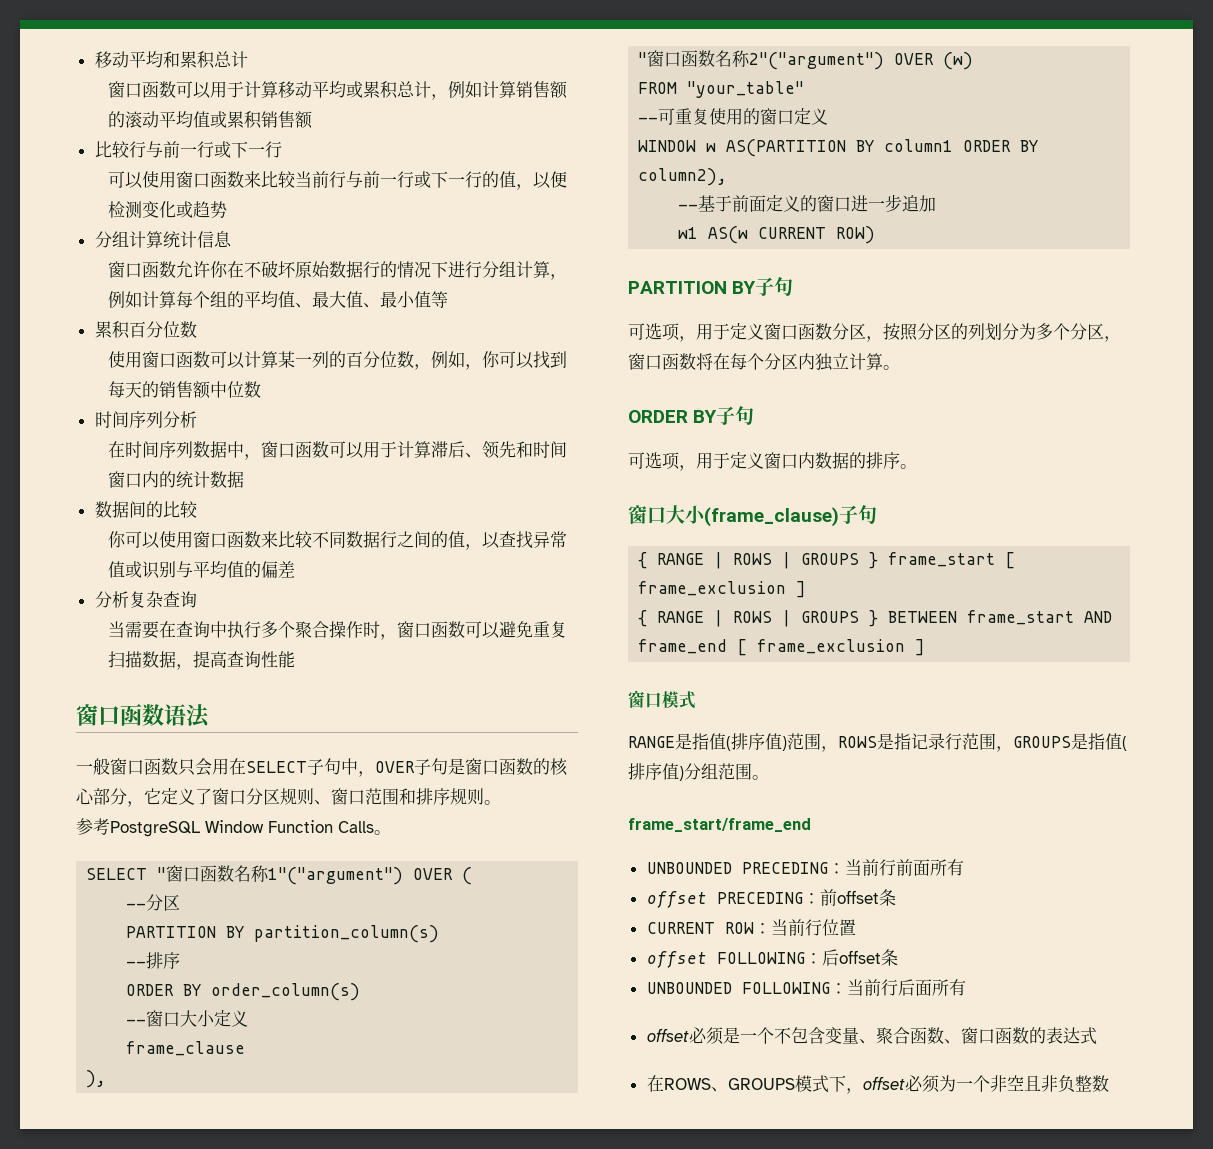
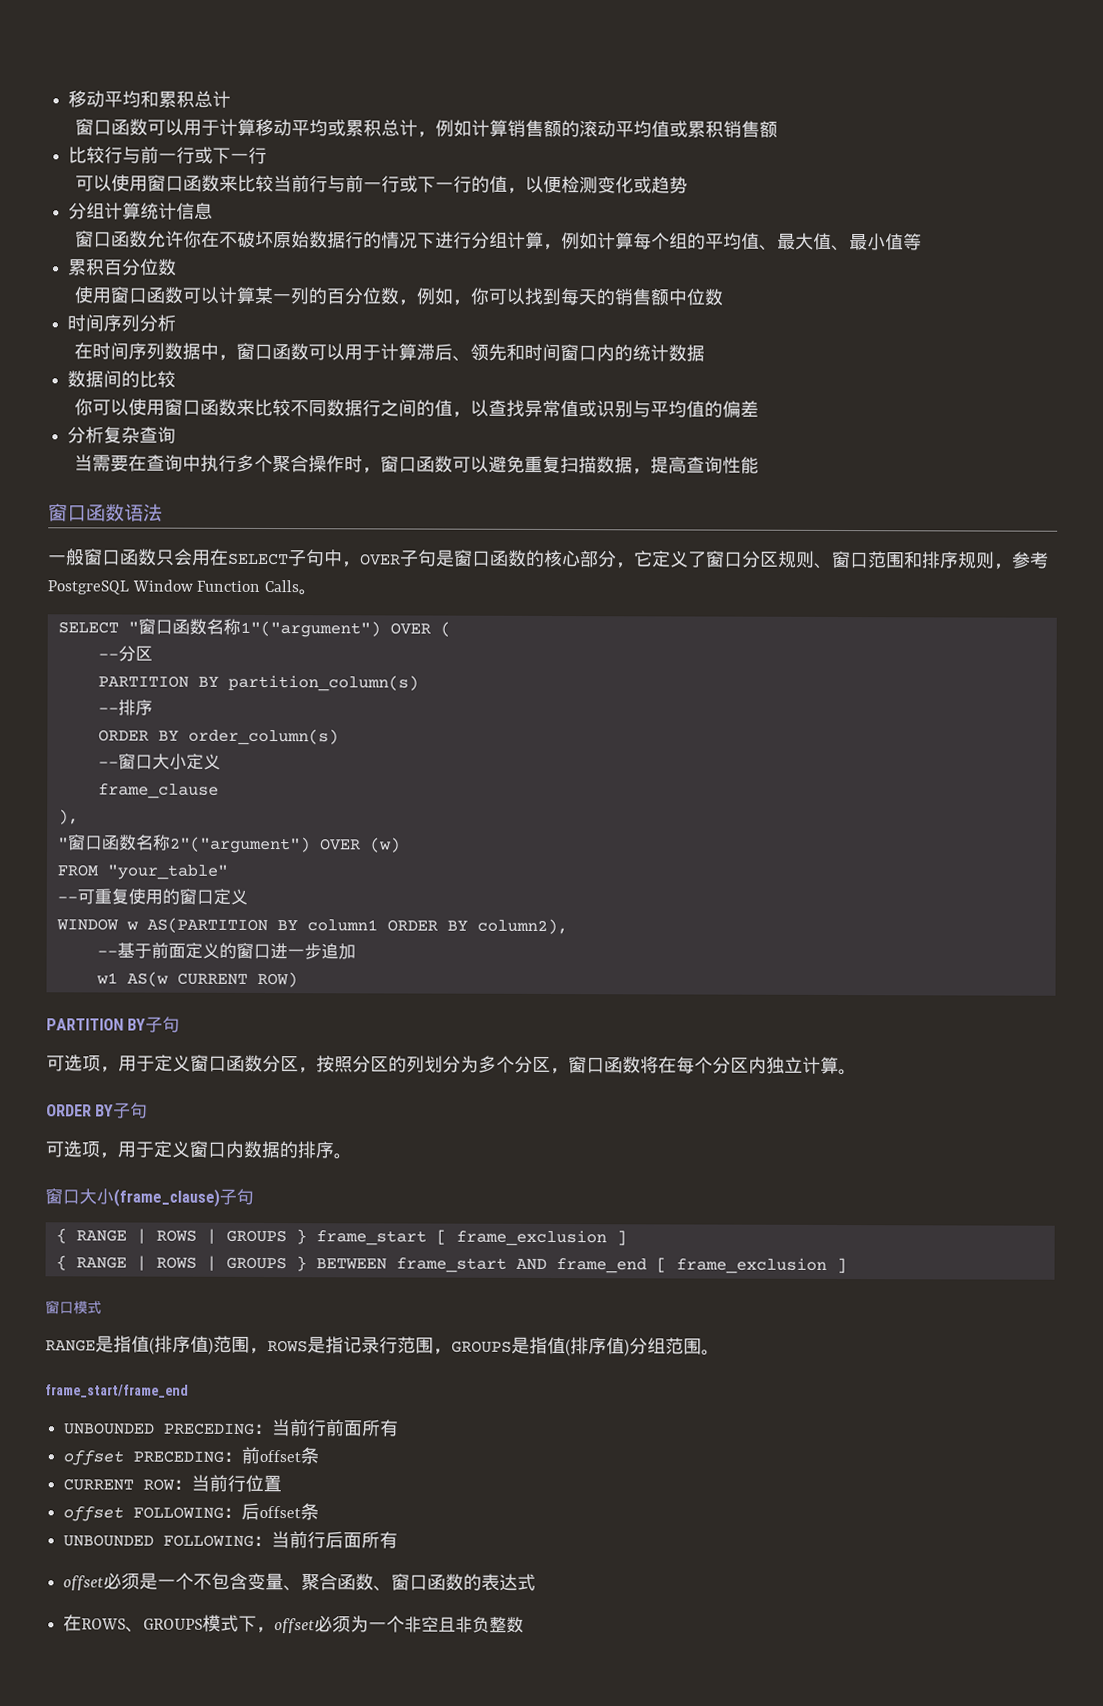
- 一般窗口函数只会用在SELECT子句中，OVER子句是窗口函数的核心部分，它定义了窗口分区规则、窗口范围和排序规则。
- 参考PostgreSQL Window Function Calls。
+ 一般窗口函数只会用在SELECT子句中，OVER子句是窗口函数的核心部分，它定义了窗口分区规则、窗口范围和排序规则，参考PostgreSQL Window Function Calls。

